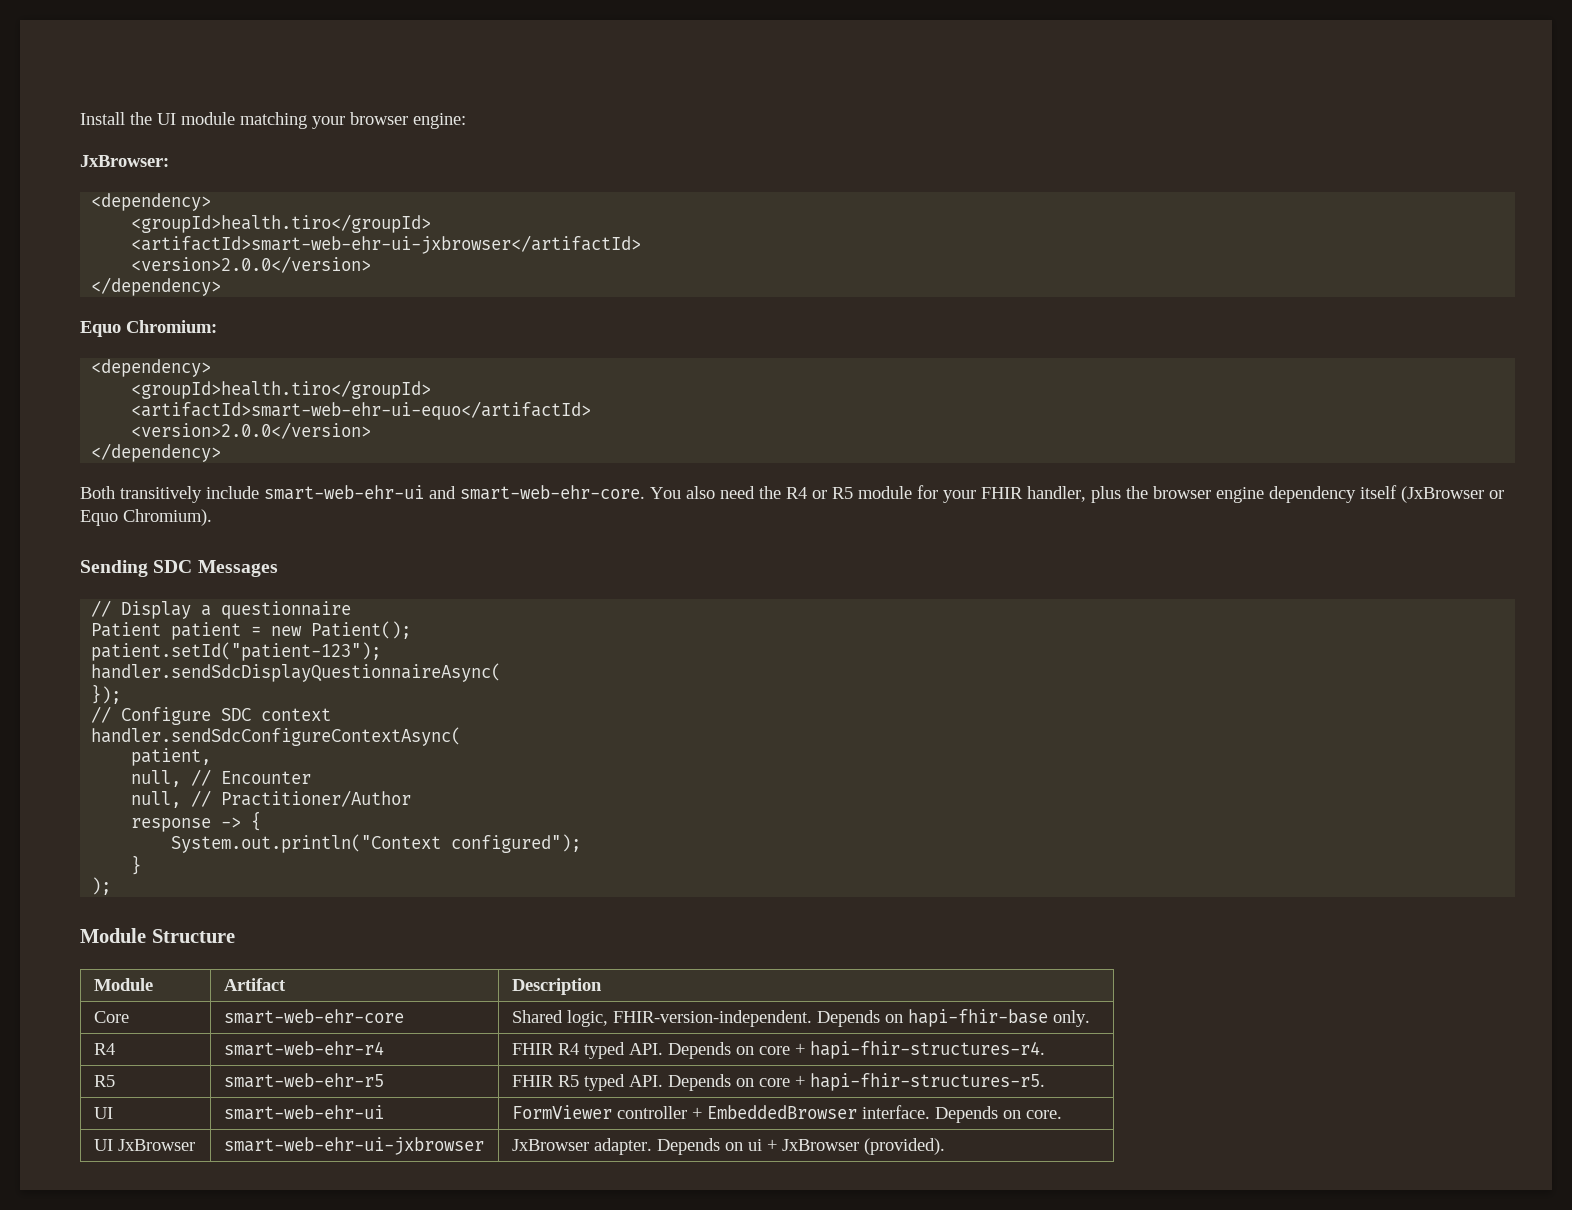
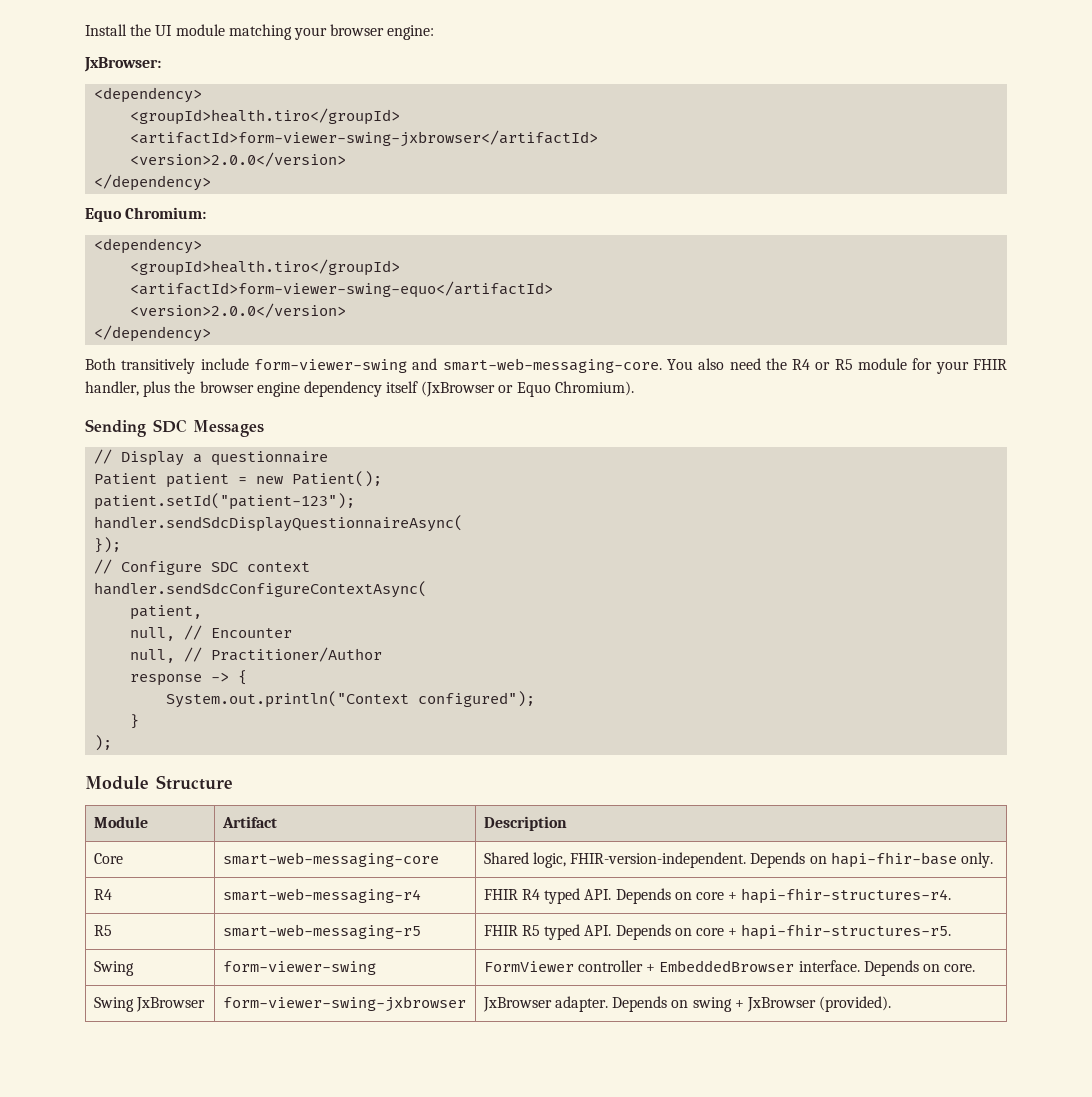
- <artifactId>smart-web-ehr-ui-jxbrowser</artifactId>
+ <artifactId>form-viewer-swing-jxbrowser</artifactId>
- <artifactId>smart-web-ehr-ui-equo</artifactId>
+ <artifactId>form-viewer-swing-equo</artifactId>
- Both transitively include smart-web-ehr-ui and smart-web-ehr-core.
+ Both transitively include form-viewer-swing and smart-web-messaging-core.
- Core | smart-web-ehr-core | Shared logic, FHIR-version-independent. Depends on hapi-fhir-base only.
+ Core | smart-web-messaging-core | Shared logic, FHIR-version-independent. Depends on hapi-fhir-base only.
- R4 | smart-web-ehr-r4 | FHIR R4 typed API. Depends on core + hapi-fhir-structures-r4.
+ R4 | smart-web-messaging-r4 | FHIR R4 typed API. Depends on core + hapi-fhir-structures-r4.
- R5 | smart-web-ehr-r5 | FHIR R5 typed API. Depends on core + hapi-fhir-structures-r5.
+ R5 | smart-web-messaging-r5 | FHIR R5 typed API. Depends on core + hapi-fhir-structures-r5.
- UI | smart-web-ehr-ui | FormViewer controller + EmbeddedBrowser interface. Depends on core.
+ Swing | form-viewer-swing | FormViewer controller + EmbeddedBrowser interface. Depends on core.
- UI JxBrowser | smart-web-ehr-ui-jxbrowser | JxBrowser adapter. Depends on ui + JxBrowser (provided).
+ Swing JxBrowser | form-viewer-swing-jxbrowser | JxBrowser adapter. Depends on swing + JxBrowser (provided).

